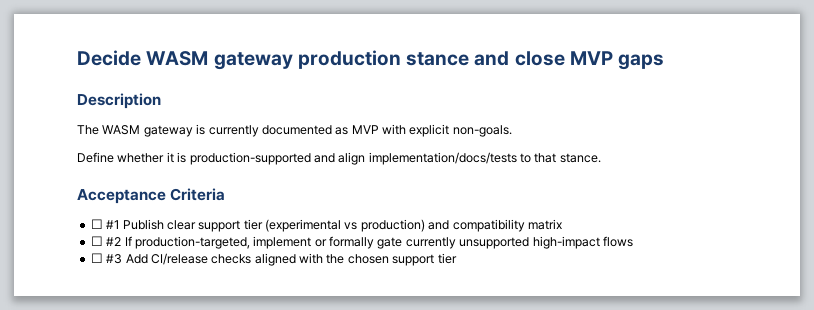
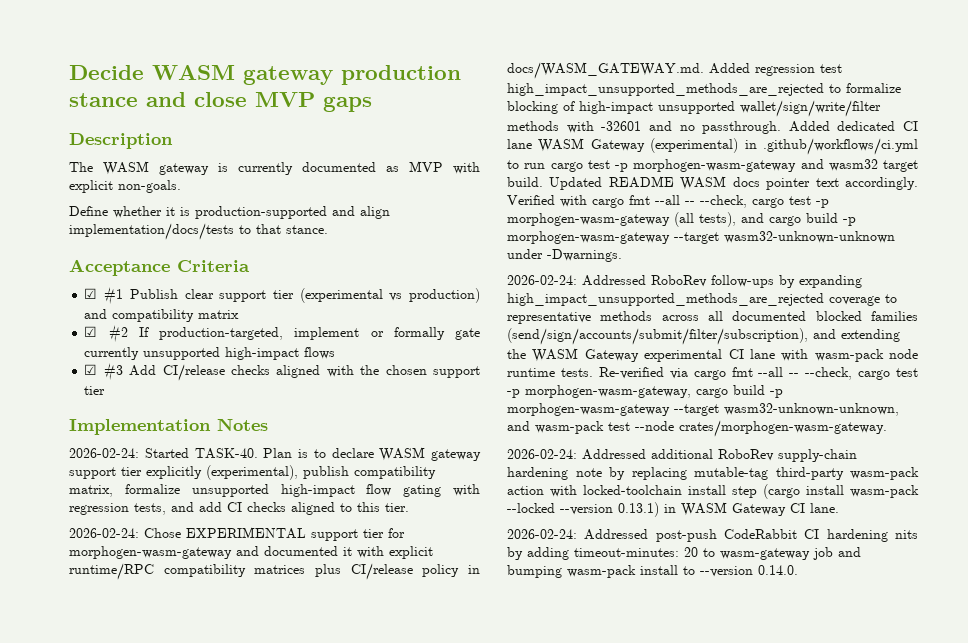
- ☐ #1 Publish clear support tier (experimental vs production) and compatibility matrix
+ ☑ #1 Publish clear support tier (experimental vs production) and compatibility matrix
- ☐ #2 If production-targeted, implement or formally gate currently unsupported high-impact flows
+ ☑ #2 If production-targeted, implement or formally gate currently unsupported high-impact flows
- ☐ #3 Add CI/release checks aligned with the chosen support tier
+ ☑ #3 Add CI/release checks aligned with the chosen support tier
+ Implementation Notes
+ 2026-02-24: Started TASK-40. Plan is to declare WASM gateway support tier explicitly (experimental), publish compatibility matrix, formalize unsupported high-impact flow gating with regression tests, and add CI checks aligned to this tier.
+ 2026-02-24: Chose EXPERIMENTAL support tier for morphogen-wasm-gateway and documented it with explicit runtime/RPC compatibility matrices plus CI/release policy in docs/WASM_GATEWAY.md. Added regression test high_impact_unsupported_methods_are_rejected to formalize blocking of high-impact unsupported wallet/sign/write/filter methods with -32601 and no passthrough. Added dedicated CI lane WASM Gateway (experimental) in .github/workflows/ci.yml to run cargo test -p morphogen-wasm-gateway and wasm32 target build. Updated README WASM docs pointer text accordingly. Verified with cargo fmt --all -- --check, cargo test -p morphogen-wasm-gateway (all tests), and cargo build -p morphogen-wasm-gateway --target wasm32-unknown-unknown under -Dwarnings.
+ 2026-02-24: Addressed RoboRev follow-ups by expanding high_impact_unsupported_methods_are_rejected coverage to representative methods across all documented blocked families (send/sign/accounts/submit/filter/subscription), and extending the WASM Gateway experimental CI lane with wasm-pack node runtime tests. Re-verified via cargo fmt --all -- --check, cargo test -p morphogen-wasm-gateway, cargo build -p morphogen-wasm-gateway --target wasm32-unknown-unknown, and wasm-pack test --node crates/morphogen-wasm-gateway.
+ 2026-02-24: Addressed additional RoboRev supply-chain hardening note by replacing mutable-tag third-party wasm-pack action with locked-toolchain install step (cargo install wasm-pack --locked --version 0.13.1) in WASM Gateway CI lane.
+ 2026-02-24: Addressed post-push CodeRabbit CI hardening nits by adding timeout-minutes: 20 to wasm-gateway job and bumping wasm-pack install to --version 0.14.0.

